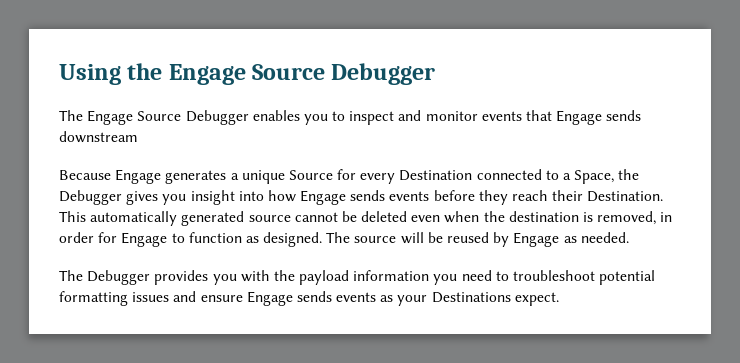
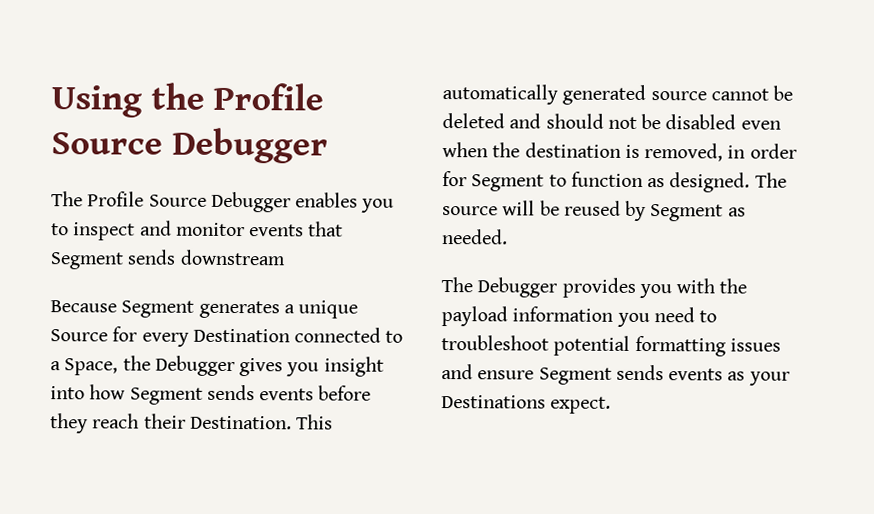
- Using the Engage Source Debugger
+ Using the Profile Source Debugger
- The Engage Source Debugger enables you to inspect and monitor events that Engage sends downstream
+ The Profile Source Debugger enables you to inspect and monitor events that Segment sends downstream
- Because Engage generates a unique Source for every Destination connected to a Space, the Debugger gives you insight into how Engage sends events before they reach their Destination.
+ Because Segment generates a unique Source for every Destination connected to a Space, the Debugger gives you insight into how Segment sends events before they reach their Destination.
- This automatically generated source cannot be deleted even when the destination is removed, in order for Engage to function as designed.
+ This automatically generated source cannot be deleted and should not be disabled even when the destination is removed, in order for Segment to function as designed.
- The source will be reused by Engage as needed.
+ The source will be reused by Segment as needed.
- The Debugger provides you with the payload information you need to troubleshoot potential formatting issues and ensure Engage sends events as your Destinations expect.
+ The Debugger provides you with the payload information you need to troubleshoot potential formatting issues and ensure Segment sends events as your Destinations expect.

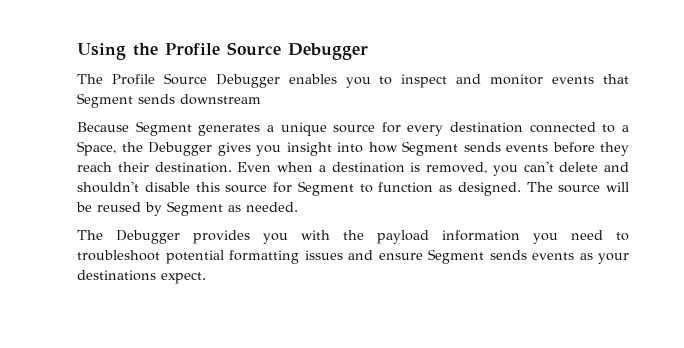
- Because Segment generates a unique Source for every Destination connected to a Space, the Debugger gives you insight into how Segment sends events before they reach their Destination. This automatically generated source cannot be deleted and should not be disabled even when the destination is removed, in order for Segment to function as designed.
+ Because Segment generates a unique source for every destination connected to a Space, the Debugger gives you insight into how Segment sends events before they reach their destination. Even when a destination is removed, you can't delete and shouldn't disable this source for Segment to function as designed.
- The Debugger provides you with the payload information you need to troubleshoot potential formatting issues and ensure Segment sends events as your Destinations expect.
+ The Debugger provides you with the payload information you need to troubleshoot potential formatting issues and ensure Segment sends events as your destinations expect.

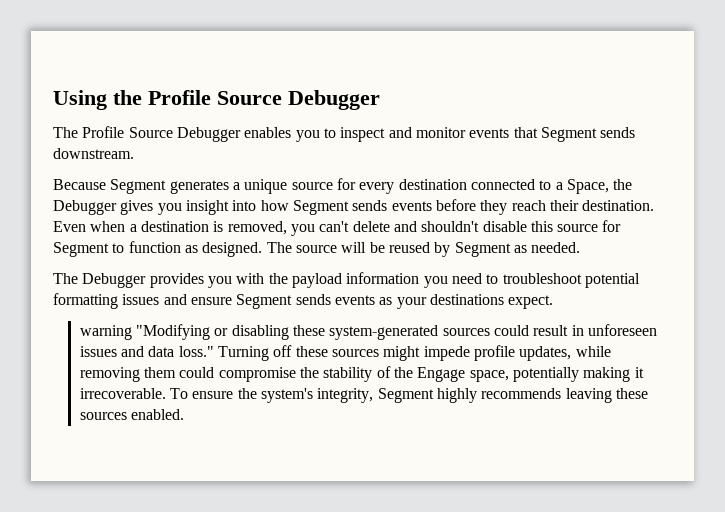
- The Profile Source Debugger enables you to inspect and monitor events that Segment sends downstream
+ The Profile Source Debugger enables you to inspect and monitor events that Segment sends downstream.
+ warning "Modifying or disabling these system-generated sources could result in unforeseen issues and data loss." Turning off these sources might impede profile updates, while removing them could compromise the stability of the Engage space, potentially making it irrecoverable. To ensure the system's integrity, Segment highly recommends leaving these sources enabled.

